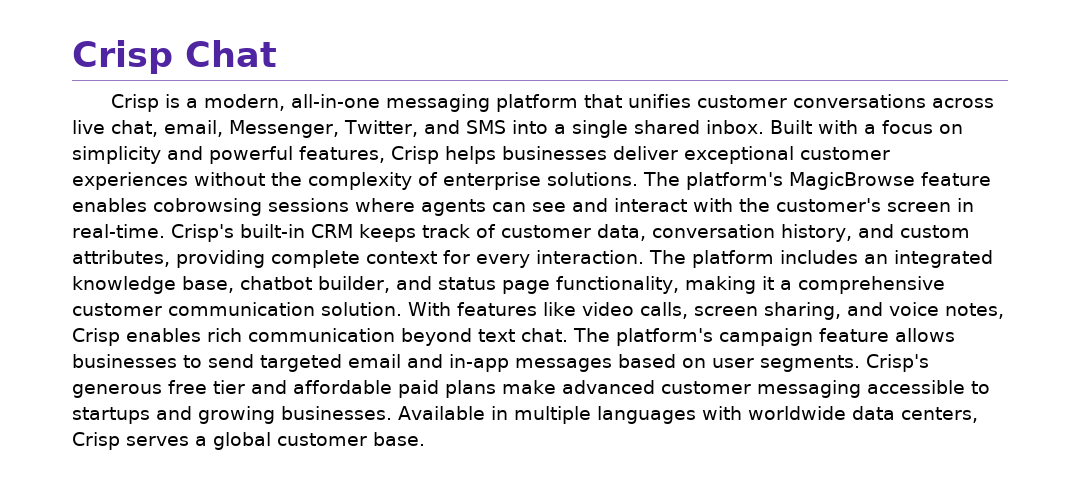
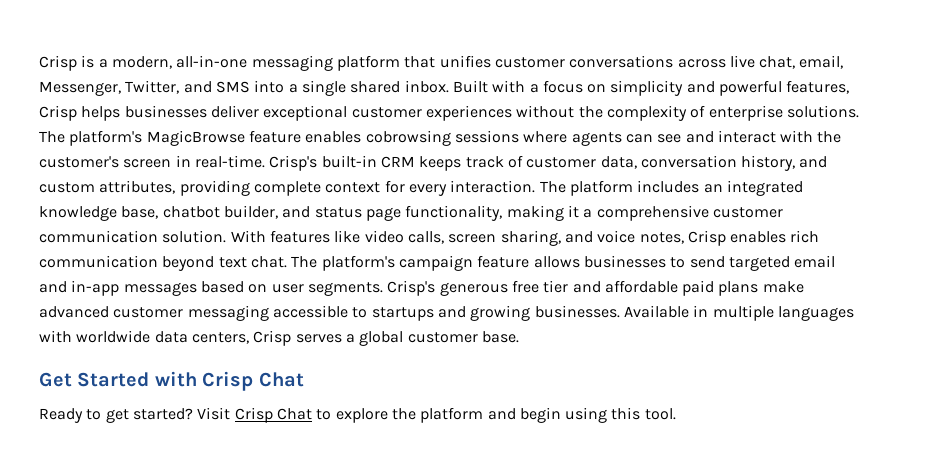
- Crisp Chat
+ Get Started with Crisp Chat
+ Ready to get started? Visit Crisp Chat to explore the platform and begin using this tool.

